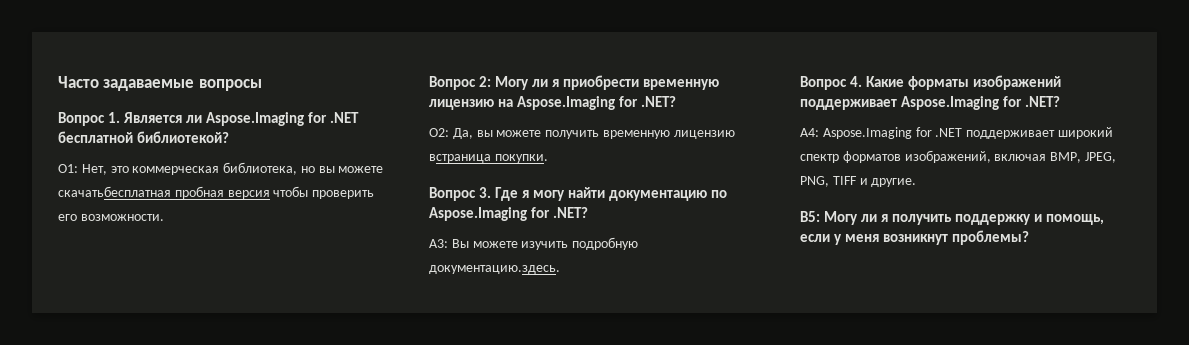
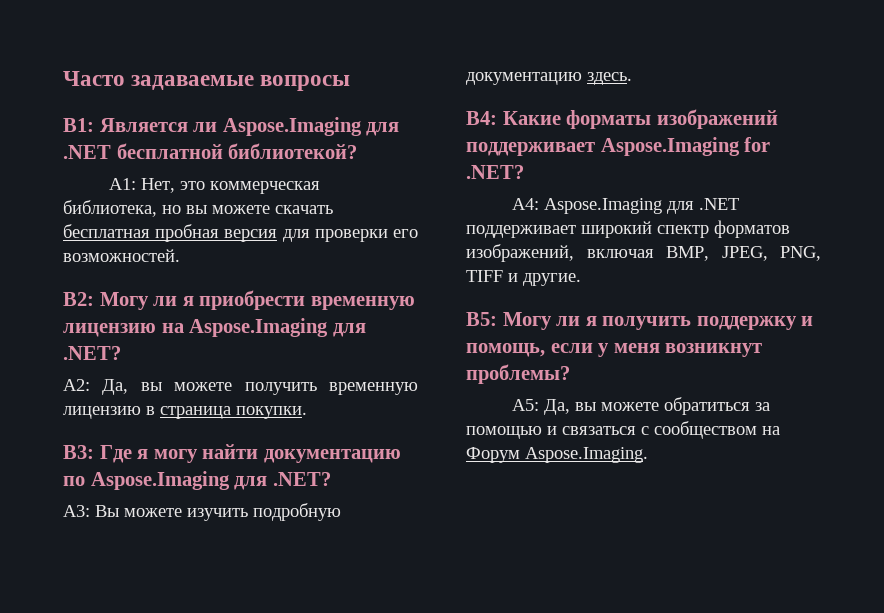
- Вопрос 1. Является ли Aspose.Imaging for .NET бесплатной библиотекой?
+ В1: Является ли Aspose.Imaging для .NET бесплатной библиотекой?
- О1: Нет, это коммерческая библиотека, но вы можете скачатьбесплатная пробная версия чтобы проверить его возможности.
- Вопрос 2: Могу ли я приобрести временную лицензию на Aspose.Imaging for .NET?
- О2: Да, вы можете получить временную лицензию встраница покупки.
+ A1: Нет, это коммерческая библиотека, но вы можете скачать бесплатная пробная версия для проверки его возможностей.
+ В2: Могу ли я приобрести временную лицензию на Aspose.Imaging для .NET?
+ A2: Да, вы можете получить временную лицензию в страница покупки.
- Вопрос 3. Где я могу найти документацию по Aspose.Imaging for .NET?
+ В3: Где я могу найти документацию по Aspose.Imaging для .NET?
- A3: Вы можете изучить подробную документацию.здесь.
- Вопрос 4. Какие форматы изображений поддерживает Aspose.Imaging for .NET?
+ A3: Вы можете изучить подробную документацию здесь.
+ В4: Какие форматы изображений поддерживает Aspose.Imaging for .NET?
- A4: Aspose.Imaging for .NET поддерживает широкий спектр форматов изображений, включая BMP, JPEG, PNG, TIFF и другие.
+ A4: Aspose.Imaging для .NET поддерживает широкий спектр форматов изображений, включая BMP, JPEG, PNG, TIFF и другие.
+ A5: Да, вы можете обратиться за помощью и связаться с сообществом на Форум Aspose.Imaging.

